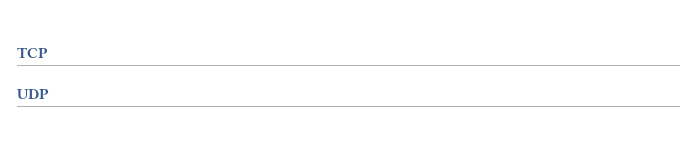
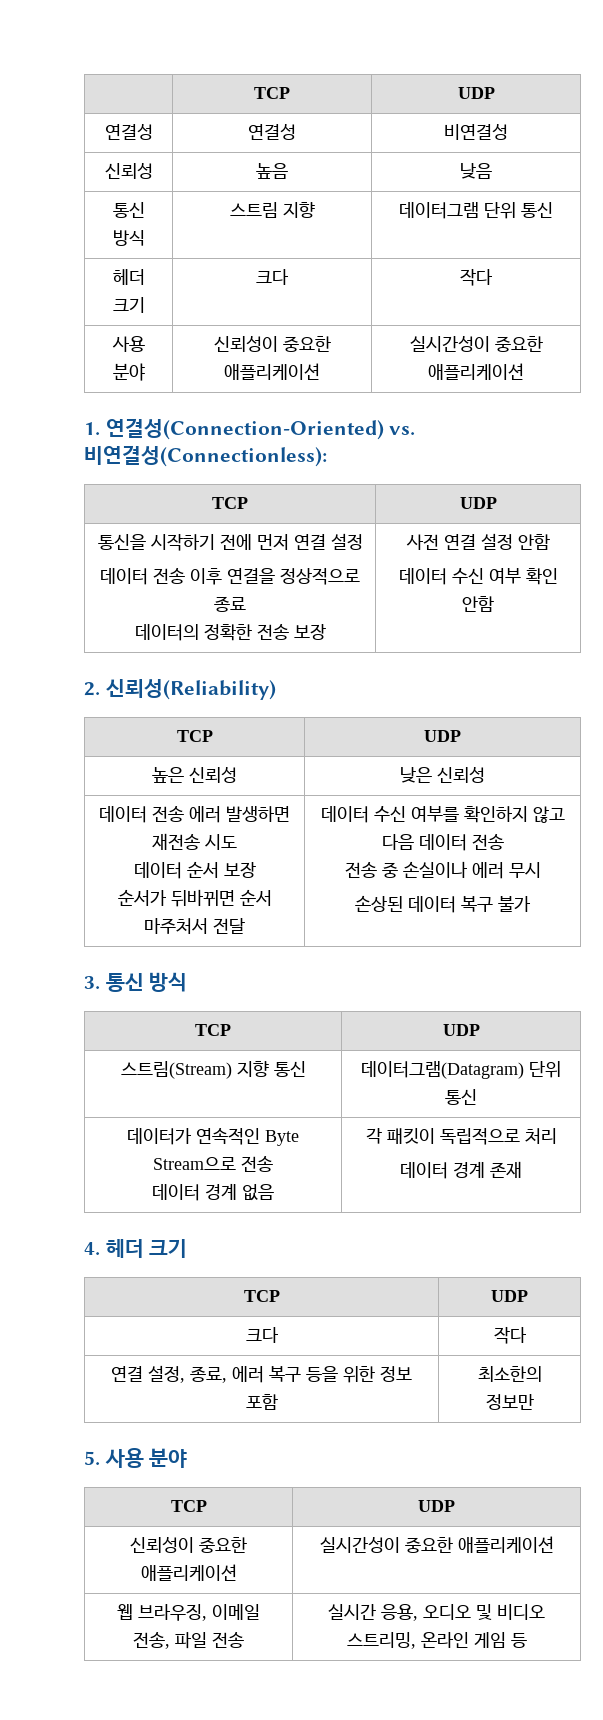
- TCP
- UDP
+ | TCP | UDP
+ 연결성 | 연결성 | 비연결성
+ 신뢰성 | 높음 | 낮음
+ 통신 방식 | 스트림 지향 | 데이터그램 단위 통신
+ 헤더 크기 | 크다 | 작다
+ 사용 분야 | 신뢰성이 중요한 애플리케이션 | 실시간성이 중요한 애플리케이션
+ 1. 연결성(Connection-Oriented) vs. 비연결성(Connectionless):
+ TCP | UDP
+ 통신을 시작하기 전에 먼저 연결 설정
+ 데이터 전송 이후 연결을 정상적으로 종료
+ 데이터의 정확한 전송 보장 | 사전 연결 설정 안함
+ 데이터 수신 여부 확인 안함
+ 2. 신뢰성(Reliability)
+ TCP | UDP
+ 높은 신뢰성 | 낮은 신뢰성
+ 데이터 전송 에러 발생하면 재전송 시도
+ 데이터 순서 보장
+ 순서가 뒤바뀌면 순서 마주처서 전달 | 데이터 수신 여부를 확인하지 않고 다음 데이터 전송
+ 전송 중 손실이나 에러 무시
+ 손상된 데이터 복구 불가
+ 3. 통신 방식
+ TCP | UDP
+ 스트림(Stream) 지향 통신 | 데이터그램(Datagram) 단위 통신
+ 데이터가 연속적인 Byte Stream으로 전송
+ 데이터 경계 없음 | 각 패킷이 독립적으로 처리
+ 데이터 경계 존재
+ 4. 헤더 크기
+ TCP | UDP
+ 크다 | 작다
+ 연결 설정, 종료, 에러 복구 등을 위한 정보 포함 | 최소한의 정보만
+ 5. 사용 분야
+ TCP | UDP
+ 신뢰성이 중요한 애플리케이션 | 실시간성이 중요한 애플리케이션
+ 웹 브라우징, 이메일 전송, 파일 전송 | 실시간 응용, 오디오 및 비디오 스트리밍, 온라인 게임 등

